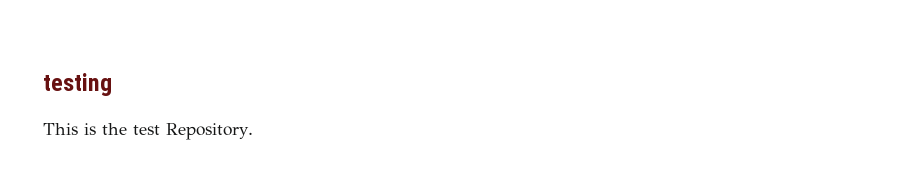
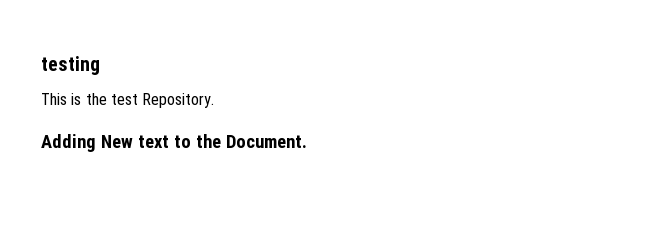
+ Adding New text to the Document.

